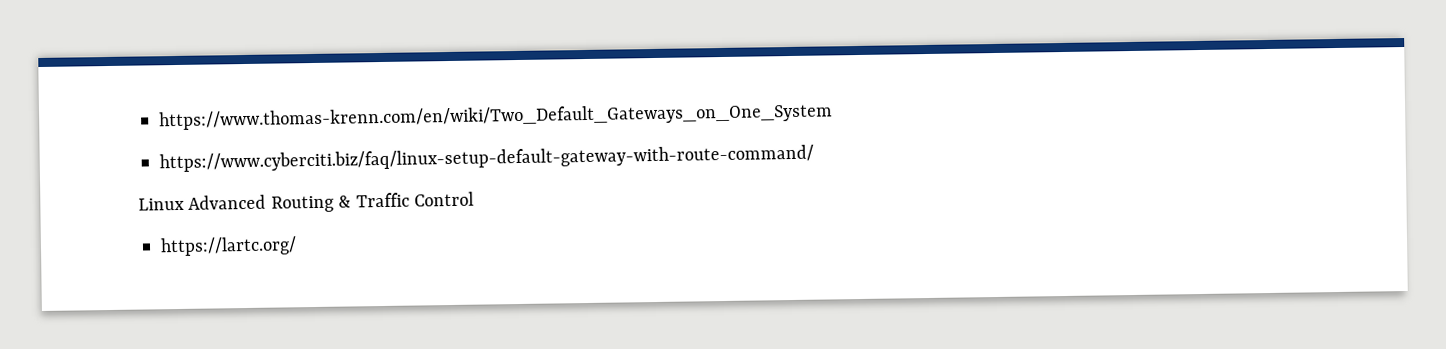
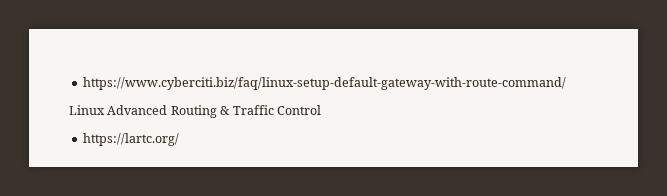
- https://www.thomas-krenn.com/en/wiki/Two_Default_Gateways_on_One_System

